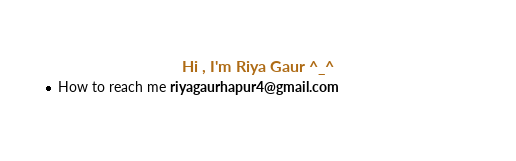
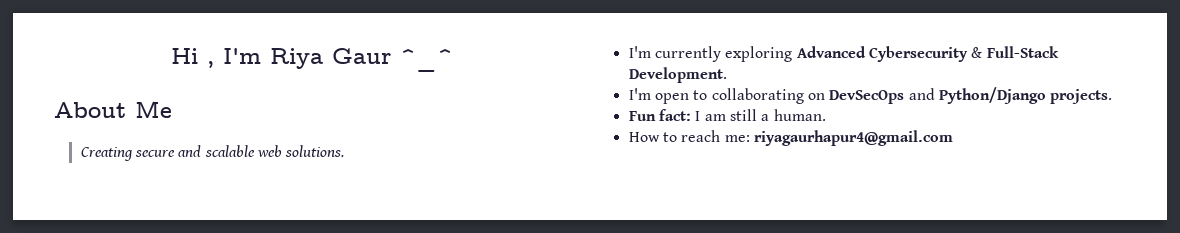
+ About Me
+ Creating secure and scalable web solutions.
+ I'm currently exploring Advanced Cybersecurity & Full-Stack Development.
+ I'm open to collaborating on DevSecOps and Python/Django projects.
+ Fun fact: I am still a human.
- How to reach me riyagaurhapur4@gmail.com
+ How to reach me: riyagaurhapur4@gmail.com

